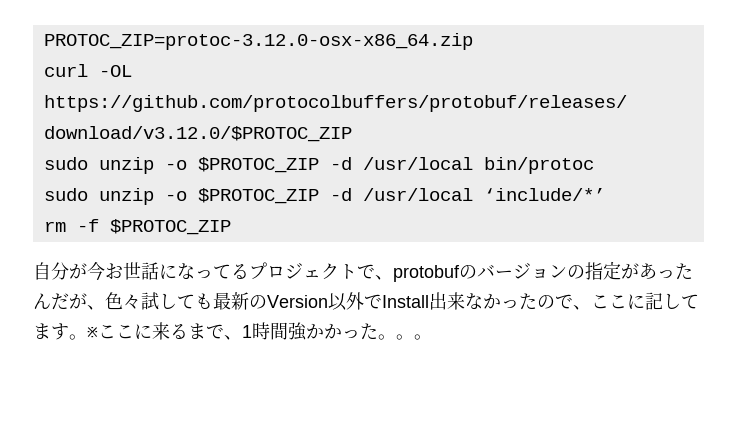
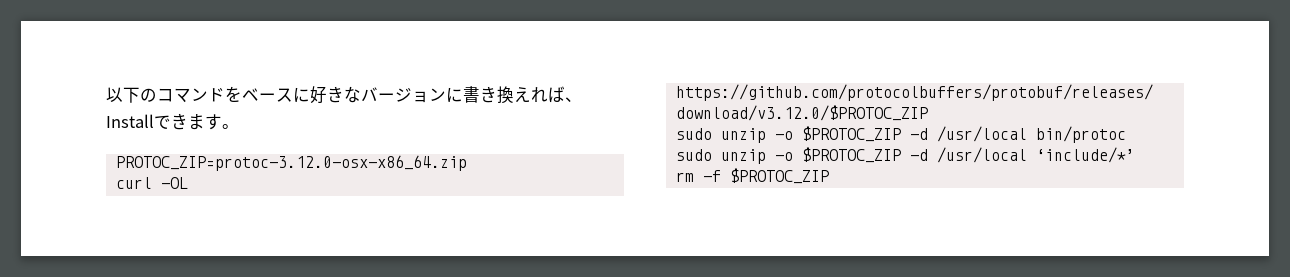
+ 以下のコマンドをベースに好きなバージョンに書き換えれば、Installできます。
- 自分が今お世話になってるプロジェクトで、protobufのバージョンの指定があったんだが、色々試しても最新のVersion以外でInstall出来なかったので、ここに記してます。※ここに来るまで、1時間強かかった。。。

